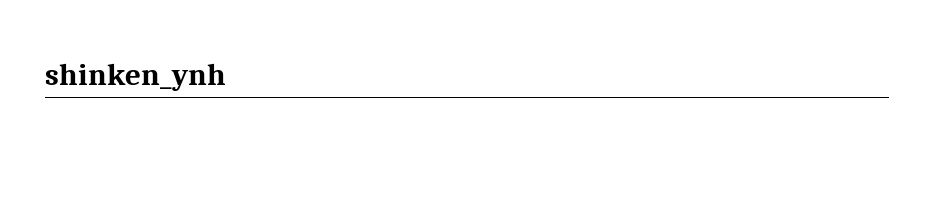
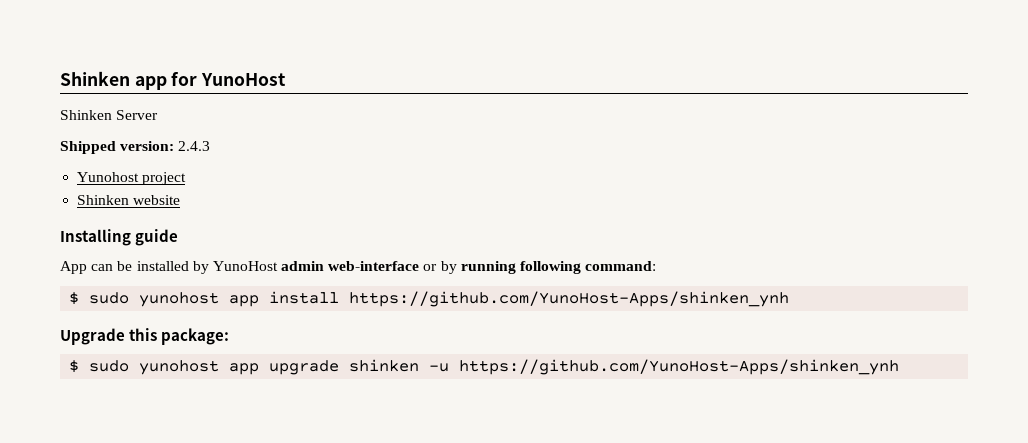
- shinken_ynh
+ Shinken app for YunoHost
+ Shinken Server
+ Shipped version: 2.4.3
+ Yunohost project
+ Shinken website
+ Installing guide
+ App can be installed by YunoHost admin web-interface or by running following command:
+ $ sudo yunohost app install https://github.com/YunoHost-Apps/shinken_ynh
+ Upgrade this package:
+ $ sudo yunohost app upgrade shinken -u https://github.com/YunoHost-Apps/shinken_ynh

